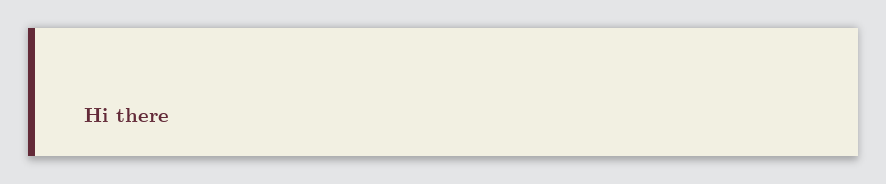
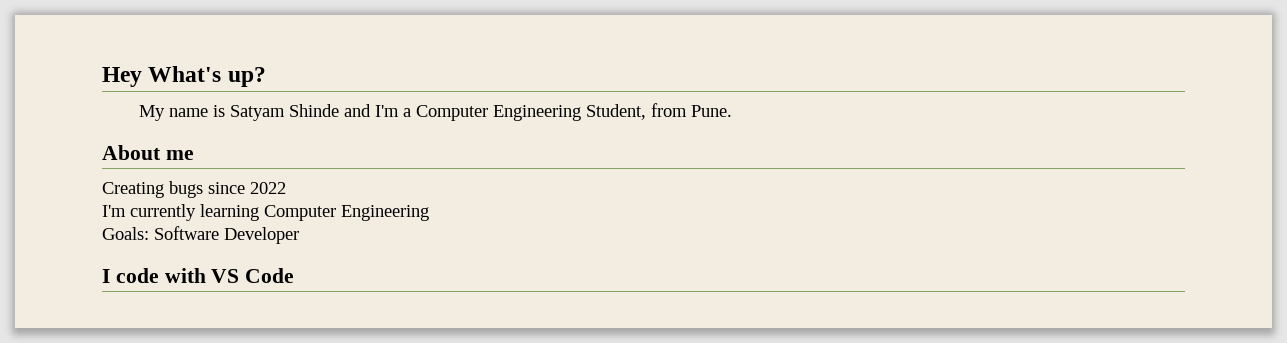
- Hi there
+ Hey What's up?
+ My name is Satyam Shinde and I'm a Computer Engineering Student, from Pune.
+ About me
+ Creating bugs since 2022
+ I'm currently learning Computer Engineering
+ Goals: Software Developer
+ I code with VS Code

